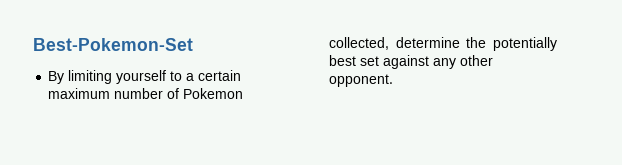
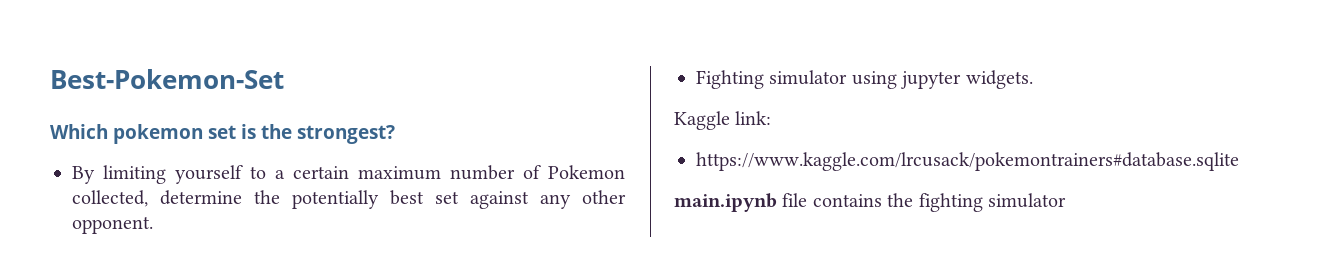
+ Which pokemon set is the strongest?
+ Fighting simulator using jupyter widgets.
+ Kaggle link:
+ https://www.kaggle.com/lrcusack/pokemontrainers#database.sqlite
+ main.ipynb file contains the fighting simulator

